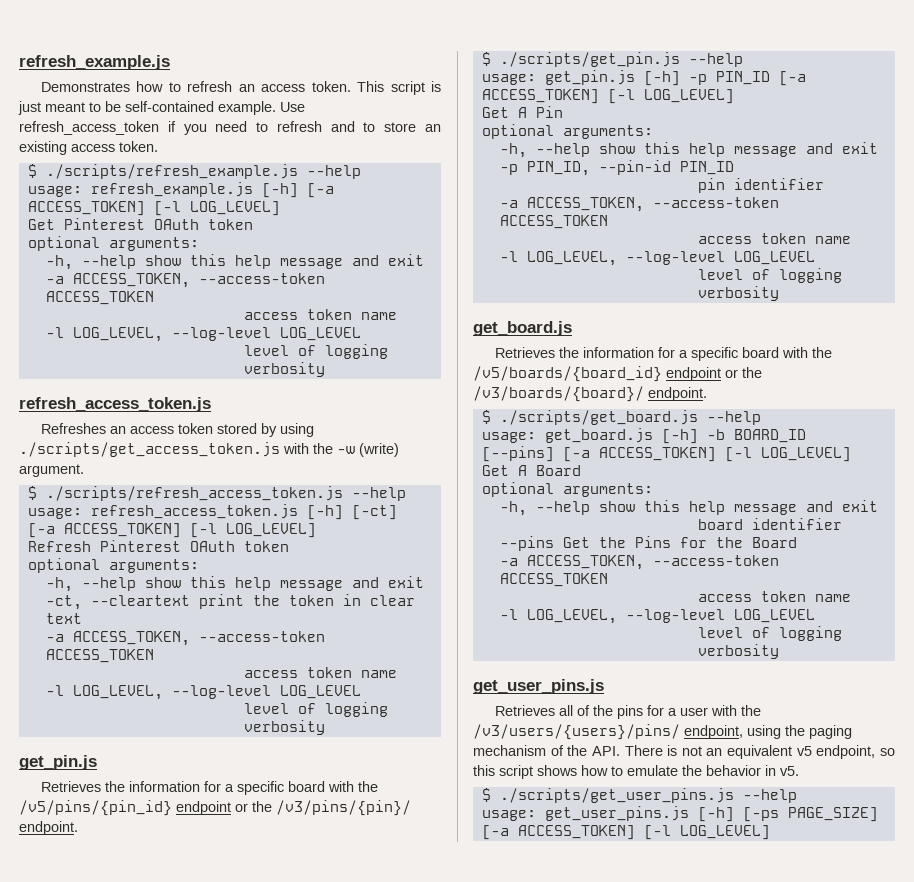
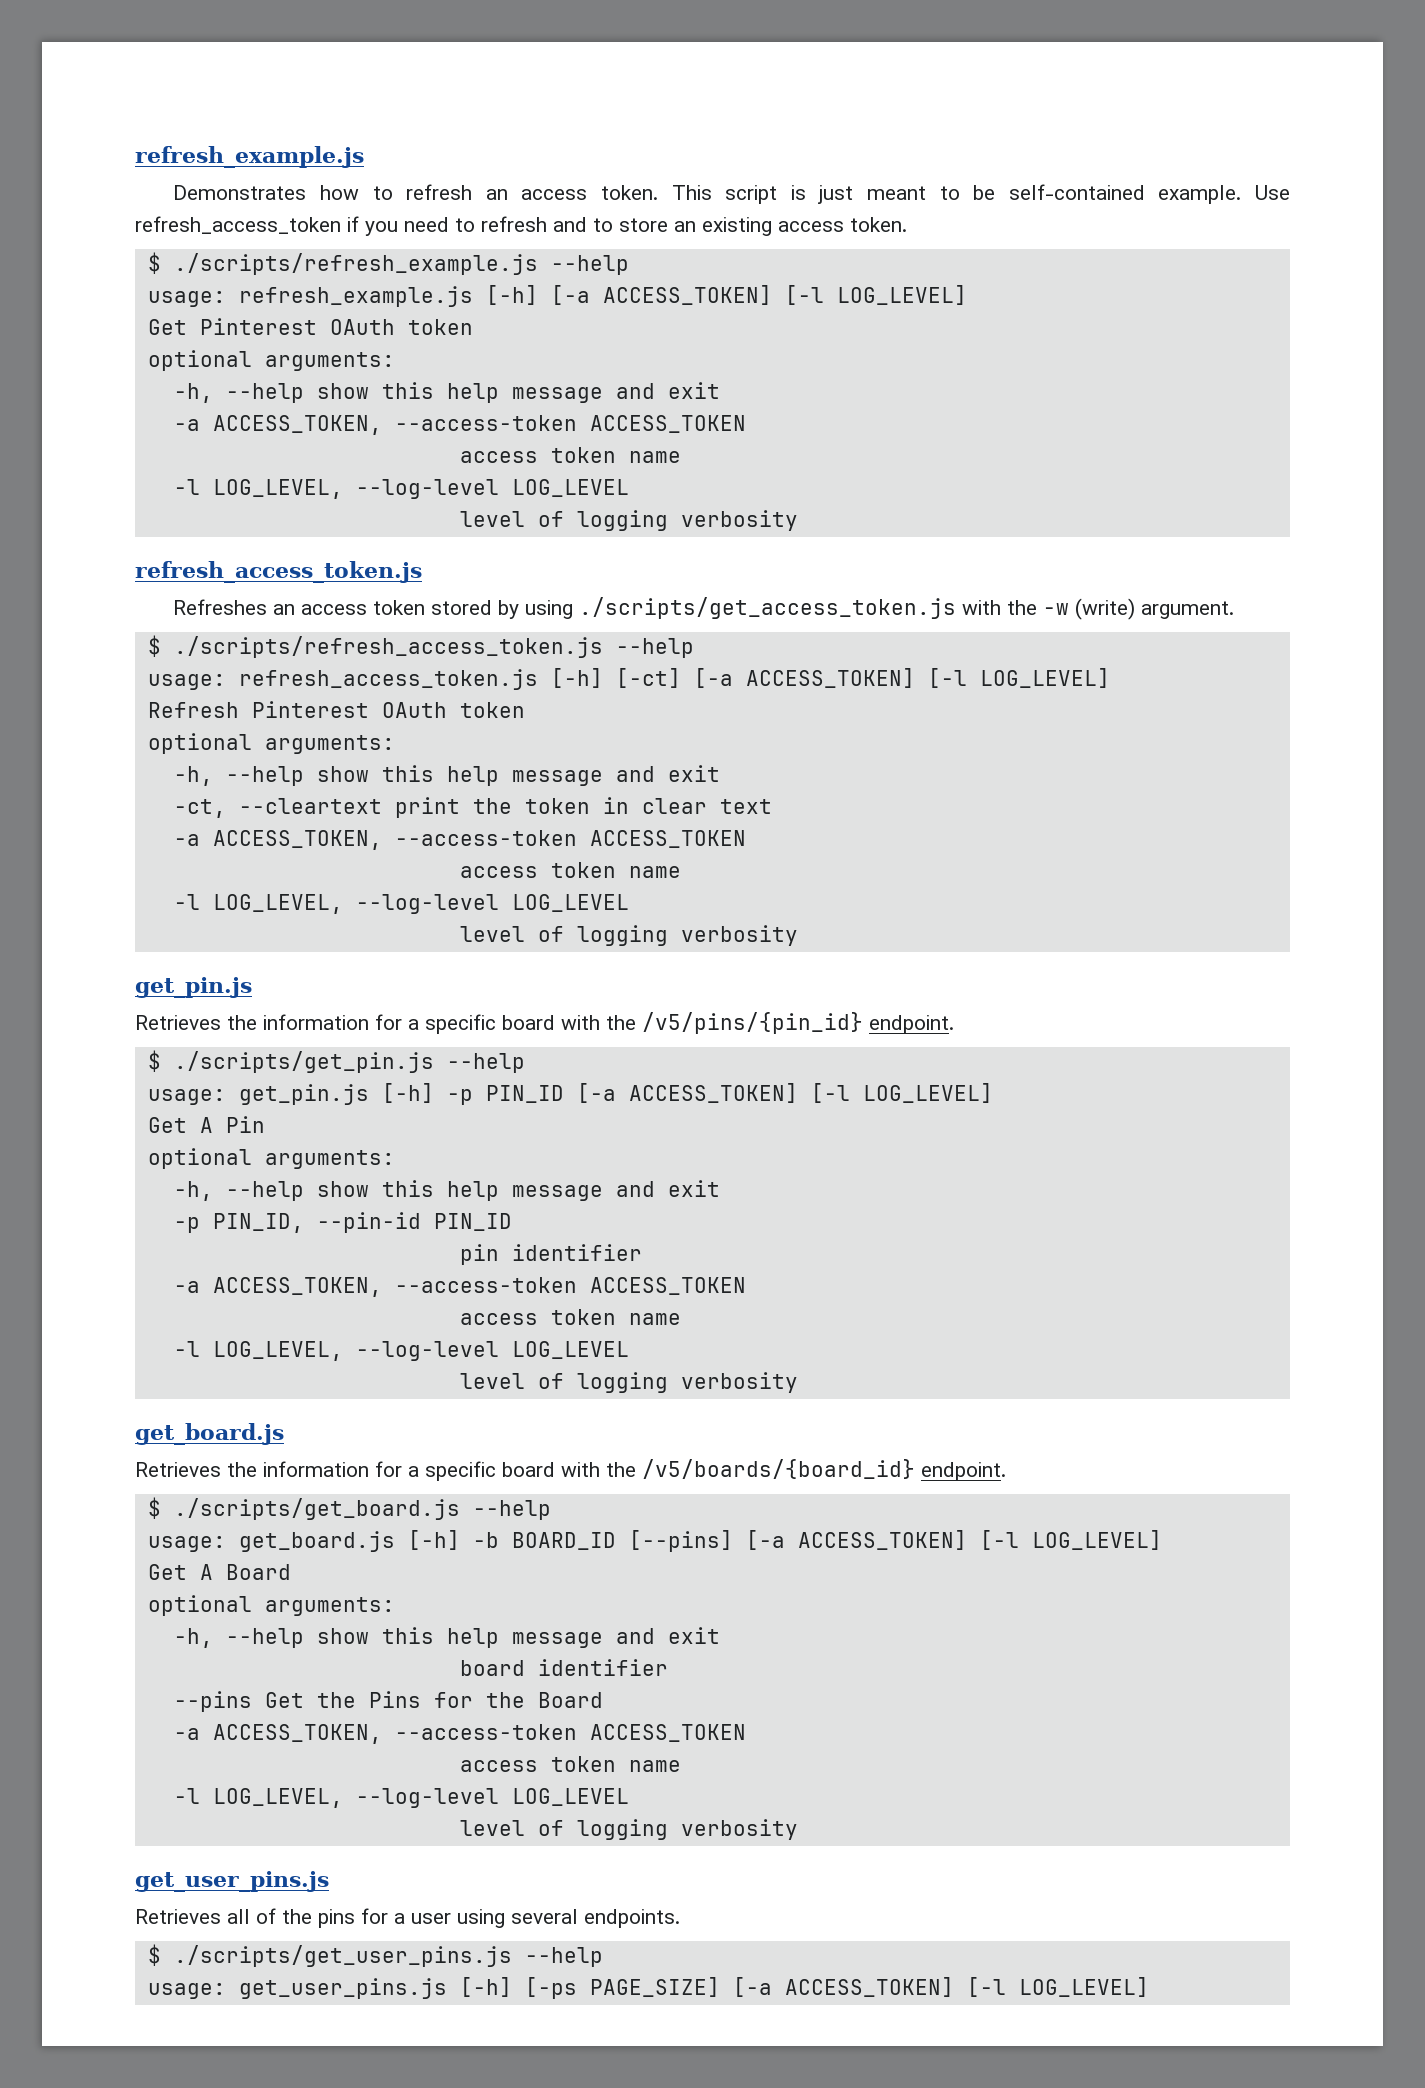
- Retrieves the information for a specific board with the /v5/pins/{pin_id} endpoint or the /v3/pins/{pin}/ endpoint.
+ Retrieves the information for a specific board with the /v5/pins/{pin_id} endpoint.
- Retrieves the information for a specific board with the /v5/boards/{board_id} endpoint or the /v3/boards/{board}/ endpoint.
+ Retrieves the information for a specific board with the /v5/boards/{board_id} endpoint.
- Retrieves all of the pins for a user with the /v3/users/{users}/pins/ endpoint, using the paging mechanism of the API. There is not an equivalent v5 endpoint, so this script shows how to emulate the behavior in v5.
+ Retrieves all of the pins for a user using several endpoints.

